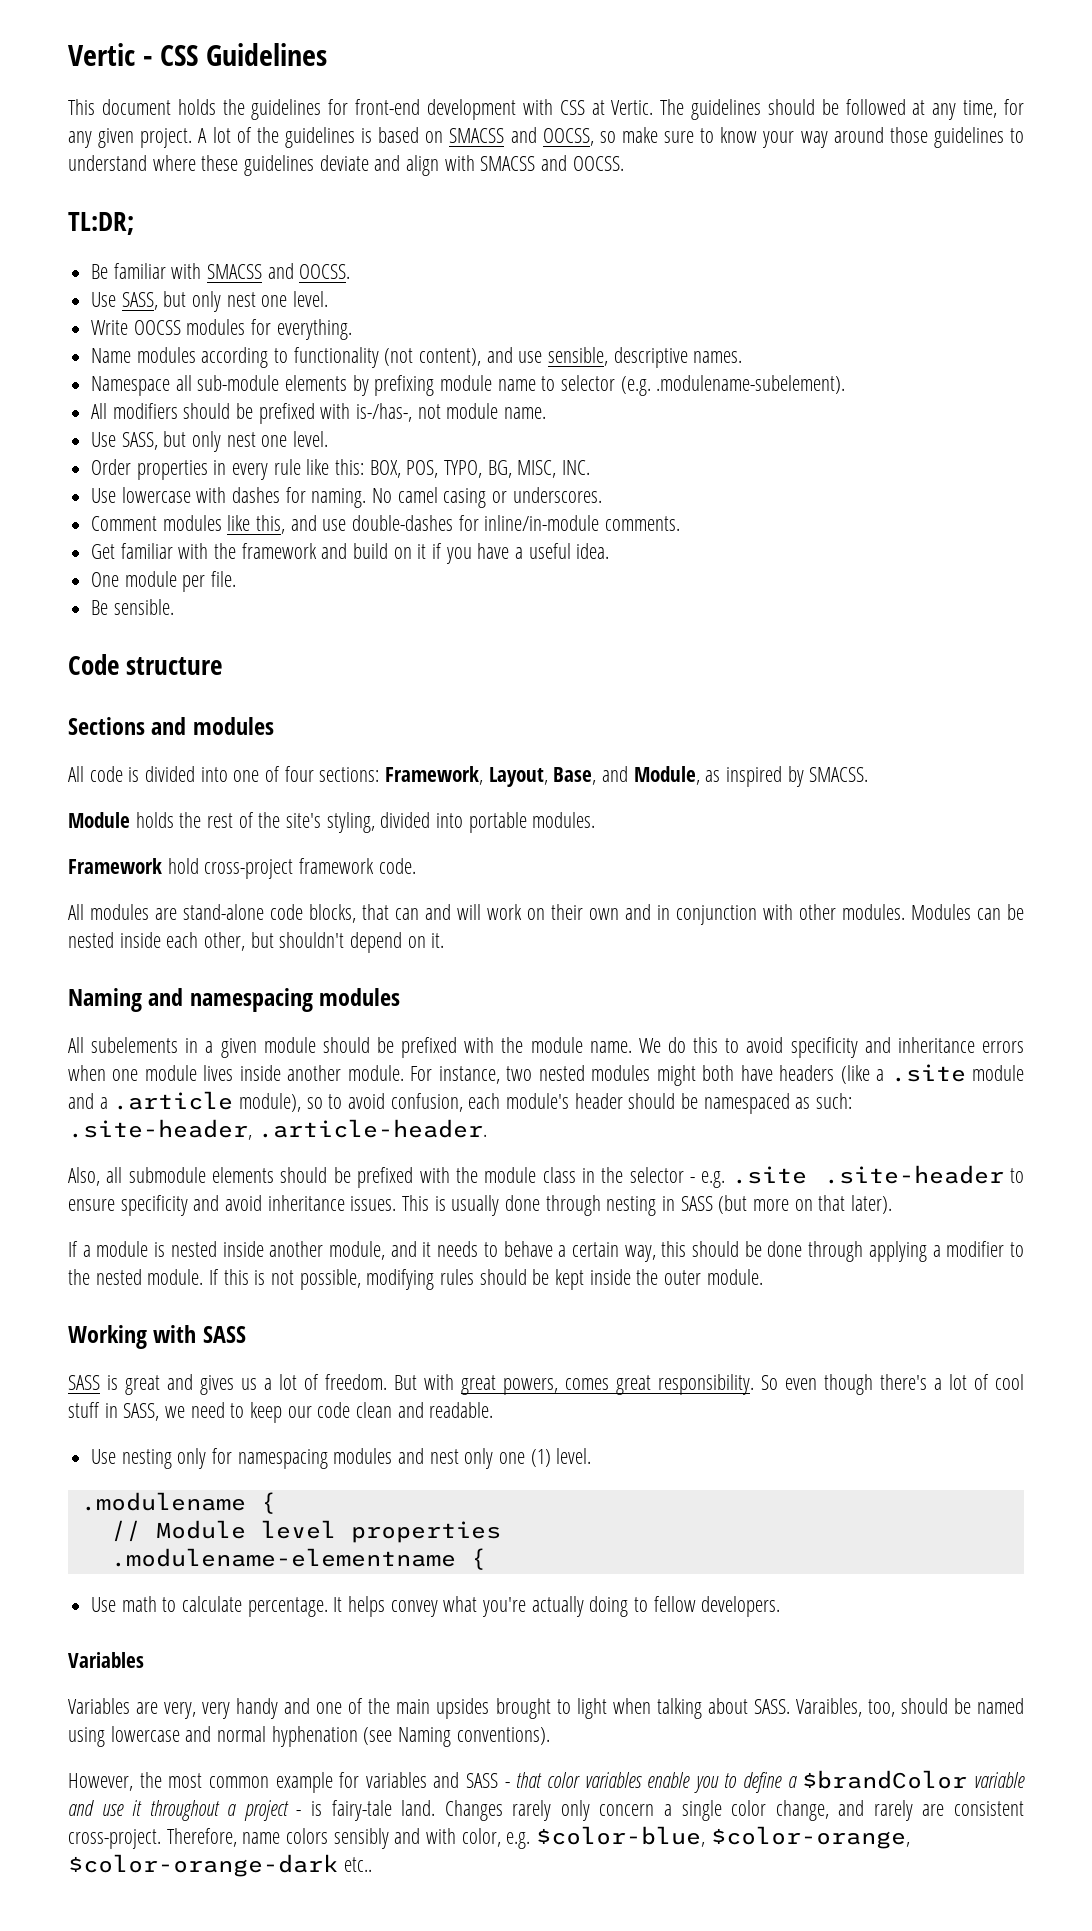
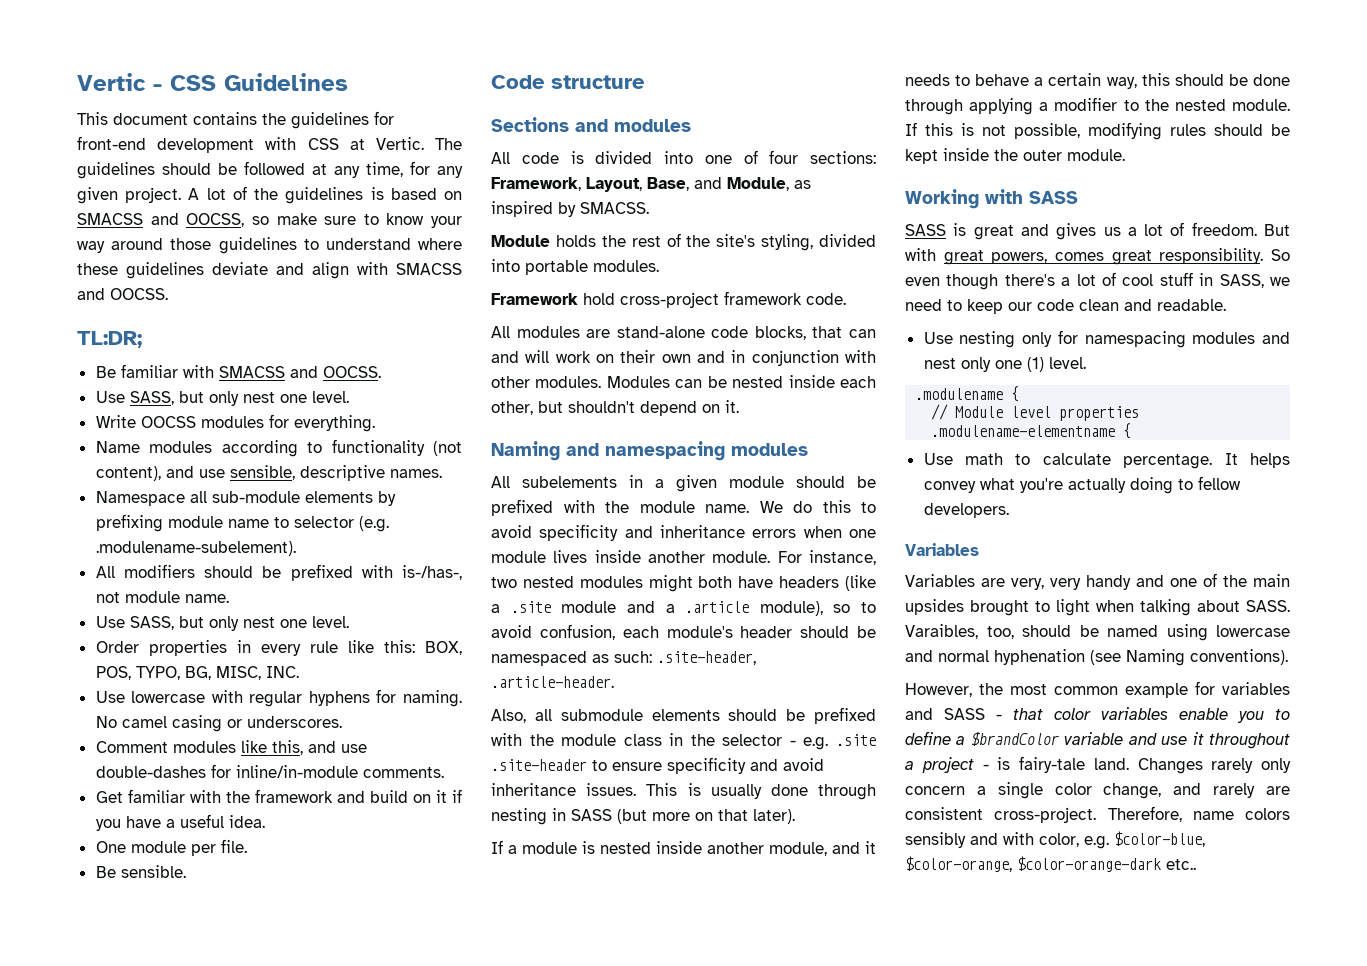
- This document holds the guidelines for front-end development with CSS at Vertic.
+ This document contains the guidelines for front-end development with CSS at Vertic.
- Use lowercase with dashes for naming.
+ Use lowercase with regular hyphens for naming.

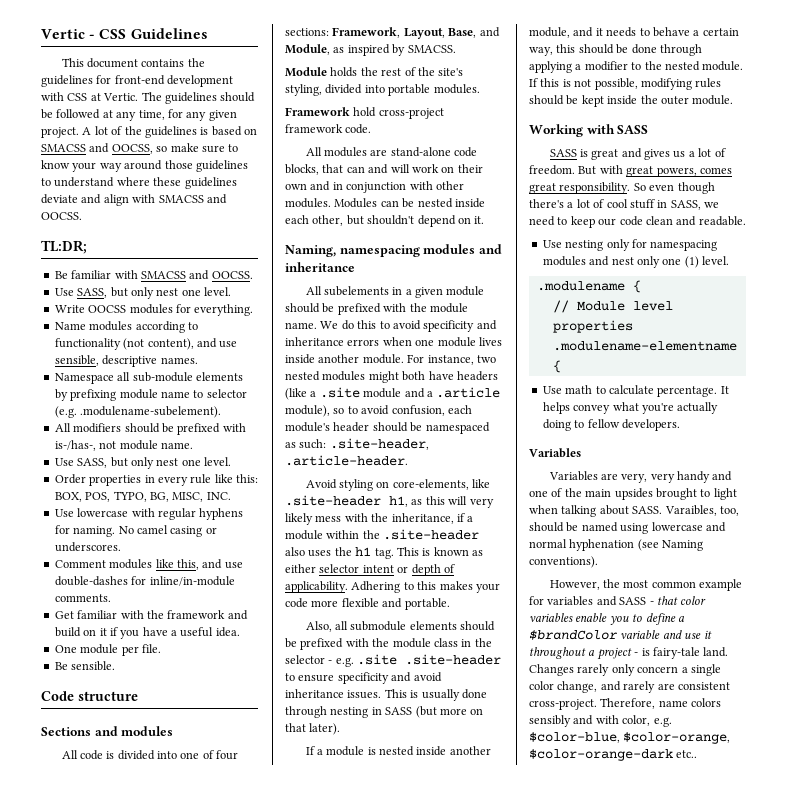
- Naming and namespacing modules
+ Naming, namespacing modules and inheritance
+ Avoid styling on core-elements, like .site-header h1, as this will very likely mess with the inheritance, if a module within the .site-header also uses the h1 tag. This is known as either selector intent or depth of applicability. Adhering to this makes your code more flexible and portable.

